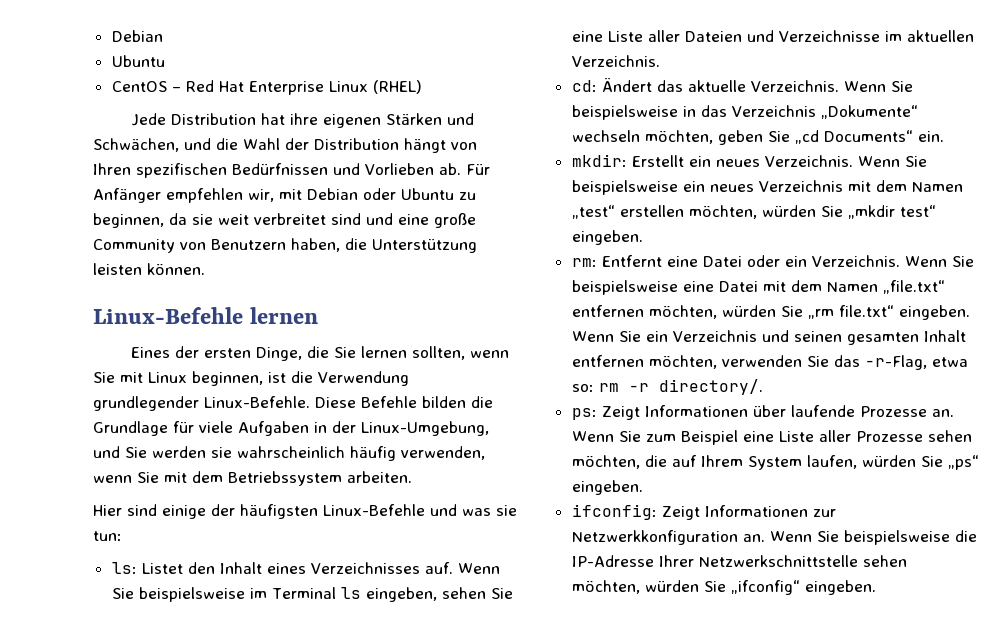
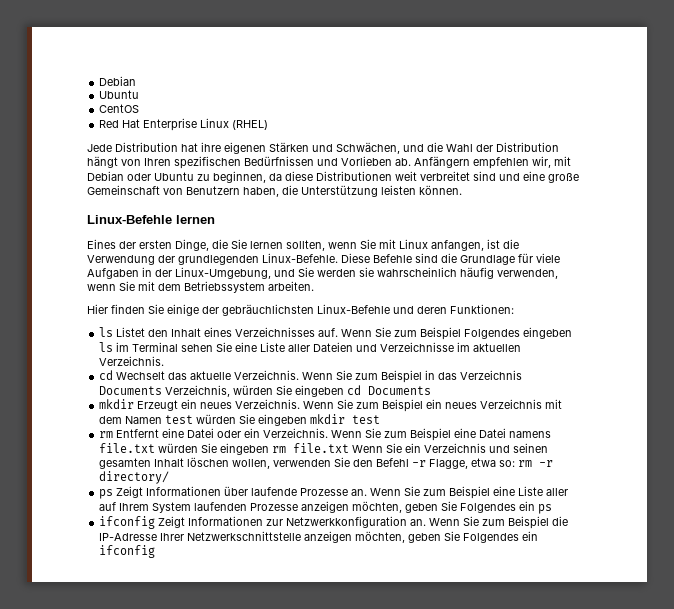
- CentOS – Red Hat Enterprise Linux (RHEL)
+ CentOS
+ Red Hat Enterprise Linux (RHEL)
- Für Anfänger empfehlen wir, mit Debian oder Ubuntu zu beginnen, da sie weit verbreitet sind und eine große Community von Benutzern haben, die Unterstützung leisten können.
+ Anfängern empfehlen wir, mit Debian oder Ubuntu zu beginnen, da diese Distributionen weit verbreitet sind und eine große Gemeinschaft von Benutzern haben, die Unterstützung leisten können.
- Eines der ersten Dinge, die Sie lernen sollten, wenn Sie mit Linux beginnen, ist die Verwendung grundlegender Linux-Befehle.
+ Eines der ersten Dinge, die Sie lernen sollten, wenn Sie mit Linux anfangen, ist die Verwendung der grundlegenden Linux-Befehle.
- Diese Befehle bilden die Grundlage für viele Aufgaben in der Linux-Umgebung, und Sie werden sie wahrscheinlich häufig verwenden, wenn Sie mit dem Betriebssystem arbeiten.
+ Diese Befehle sind die Grundlage für viele Aufgaben in der Linux-Umgebung, und Sie werden sie wahrscheinlich häufig verwenden, wenn Sie mit dem Betriebssystem arbeiten.
- Hier sind einige der häufigsten Linux-Befehle und was sie tun:
- ls: Listet den Inhalt eines Verzeichnisses auf.
+ Hier finden Sie einige der gebräuchlichsten Linux-Befehle und deren Funktionen:
+ ls Listet den Inhalt eines Verzeichnisses auf.
- Wenn Sie beispielsweise im Terminal ls eingeben, sehen Sie eine Liste aller Dateien und Verzeichnisse im aktuellen Verzeichnis.
+ Wenn Sie zum Beispiel Folgendes eingeben ls im Terminal sehen Sie eine Liste aller Dateien und Verzeichnisse im aktuellen Verzeichnis.
- cd: Ändert das aktuelle Verzeichnis.
+ cd Wechselt das aktuelle Verzeichnis.
- Wenn Sie beispielsweise in das Verzeichnis „Dokumente“ wechseln möchten, geben Sie „cd Documents“ ein.
- mkdir: Erstellt ein neues Verzeichnis.
+ Wenn Sie zum Beispiel in das Verzeichnis Documents Verzeichnis, würden Sie eingeben cd Documents
+ mkdir Erzeugt ein neues Verzeichnis.
- Wenn Sie beispielsweise ein neues Verzeichnis mit dem Namen „test“ erstellen möchten, würden Sie „mkdir test“ eingeben.
- rm: Entfernt eine Datei oder ein Verzeichnis.
+ Wenn Sie zum Beispiel ein neues Verzeichnis mit dem Namen test würden Sie eingeben mkdir test
+ rm Entfernt eine Datei oder ein Verzeichnis.
- Wenn Sie beispielsweise eine Datei mit dem Namen „file.txt“ entfernen möchten, würden Sie „rm file.txt“ eingeben. Wenn Sie ein Verzeichnis und seinen gesamten Inhalt entfernen möchten, verwenden Sie das -r-Flag, etwa so: rm -r directory/.
- ps: Zeigt Informationen über laufende Prozesse an.
+ Wenn Sie zum Beispiel eine Datei namens file.txt würden Sie eingeben rm file.txt Wenn Sie ein Verzeichnis und seinen gesamten Inhalt löschen wollen, verwenden Sie den Befehl -r Flagge, etwa so: rm -r directory/
+ ps Zeigt Informationen über laufende Prozesse an.
- Wenn Sie zum Beispiel eine Liste aller Prozesse sehen möchten, die auf Ihrem System laufen, würden Sie „ps“ eingeben.
- ifconfig: Zeigt Informationen zur Netzwerkkonfiguration an.
+ Wenn Sie zum Beispiel eine Liste aller auf Ihrem System laufenden Prozesse anzeigen möchten, geben Sie Folgendes ein ps
+ ifconfig Zeigt Informationen zur Netzwerkkonfiguration an.
- Wenn Sie beispielsweise die IP-Adresse Ihrer Netzwerkschnittstelle sehen möchten, würden Sie „ifconfig“ eingeben.
+ Wenn Sie zum Beispiel die IP-Adresse Ihrer Netzwerkschnittstelle anzeigen möchten, geben Sie Folgendes ein ifconfig

